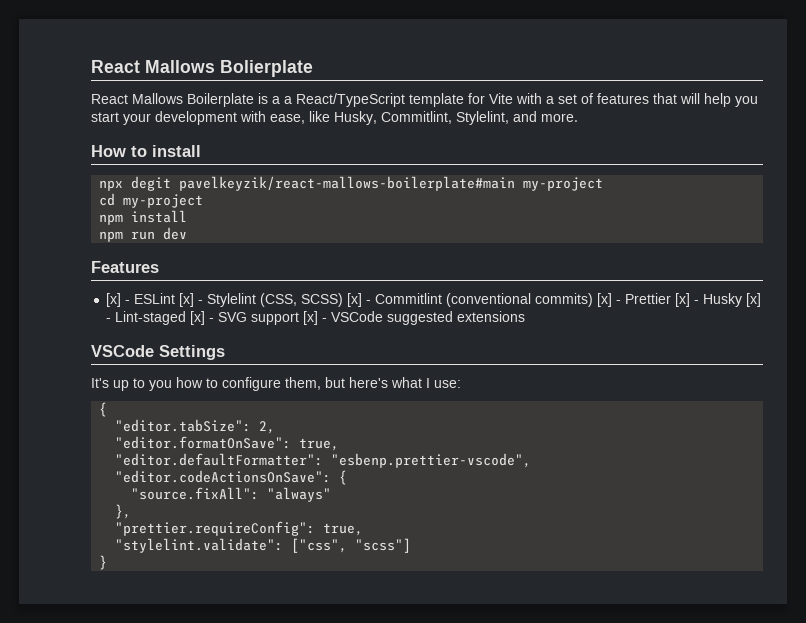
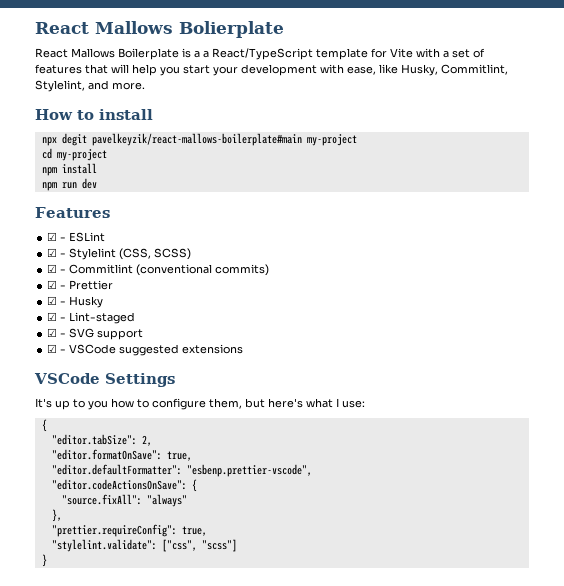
- [x] - ESLint [x] - Stylelint (CSS, SCSS) [x] - Commitlint (conventional commits) [x] - Prettier [x] - Husky [x] - Lint-staged [x] - SVG support [x] - VSCode suggested extensions
+ ☑ - ESLint
+ ☑ - Stylelint (CSS, SCSS)
+ ☑ - Commitlint (conventional commits)
+ ☑ - Prettier
+ ☑ - Husky
+ ☑ - Lint-staged
+ ☑ - SVG support
+ ☑ - VSCode suggested extensions

